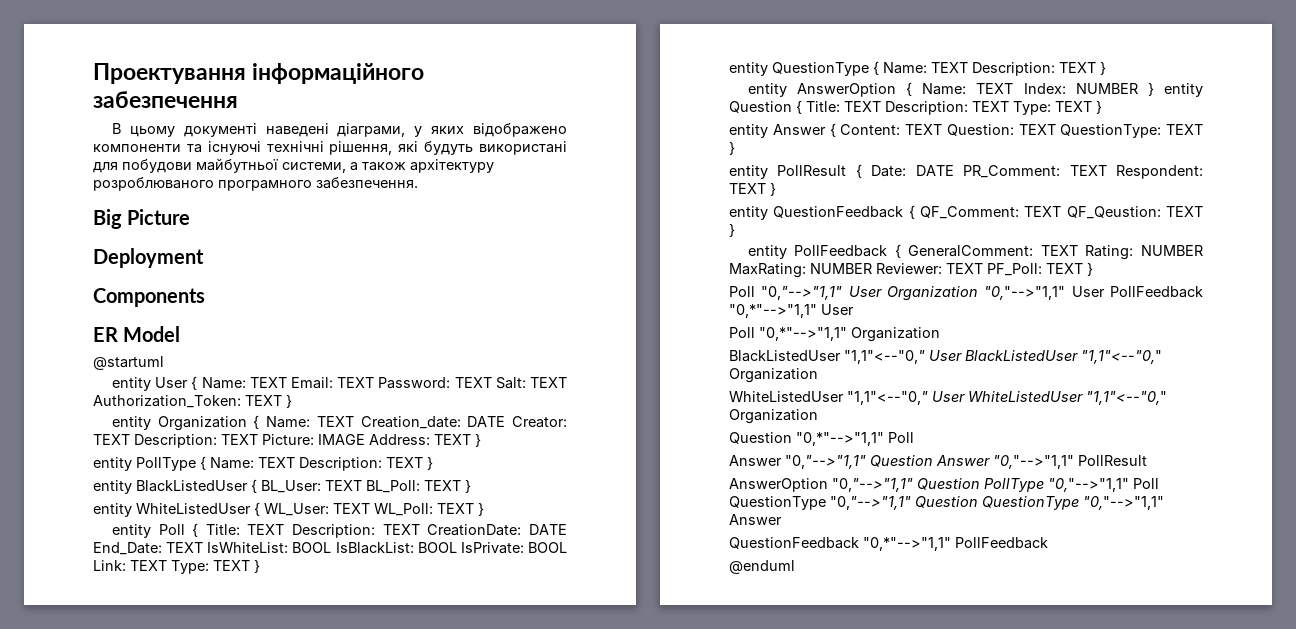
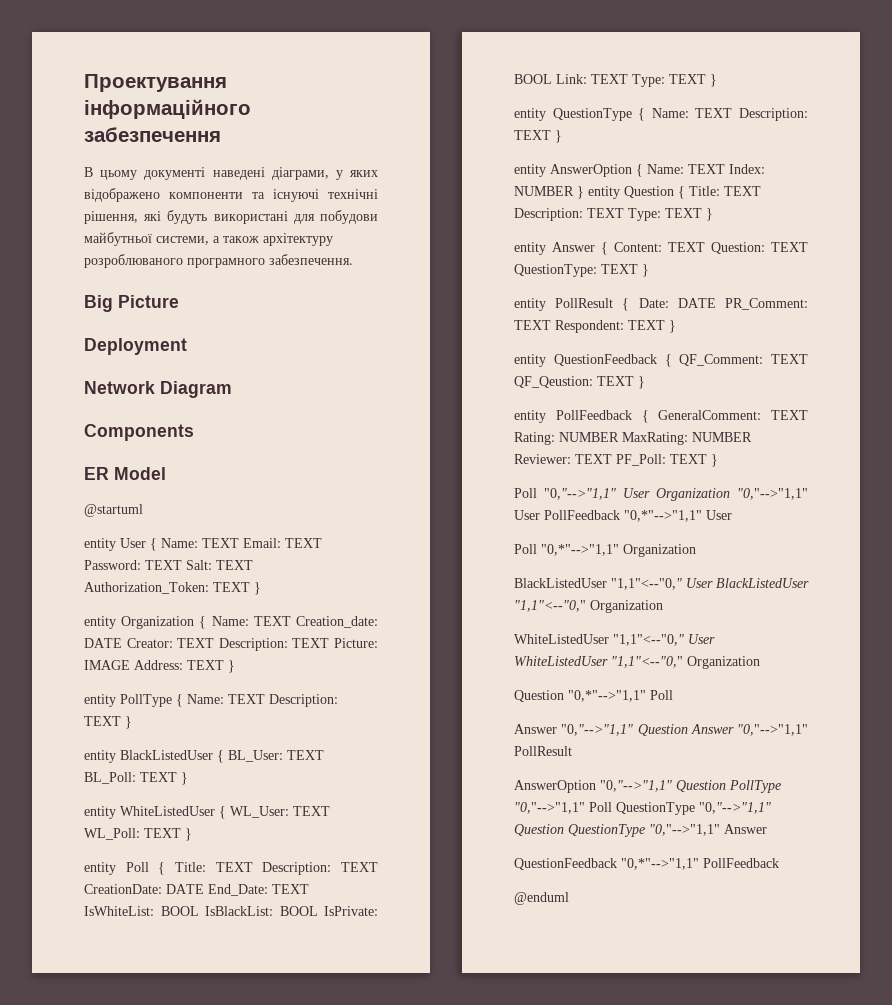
+ Network Diagram

